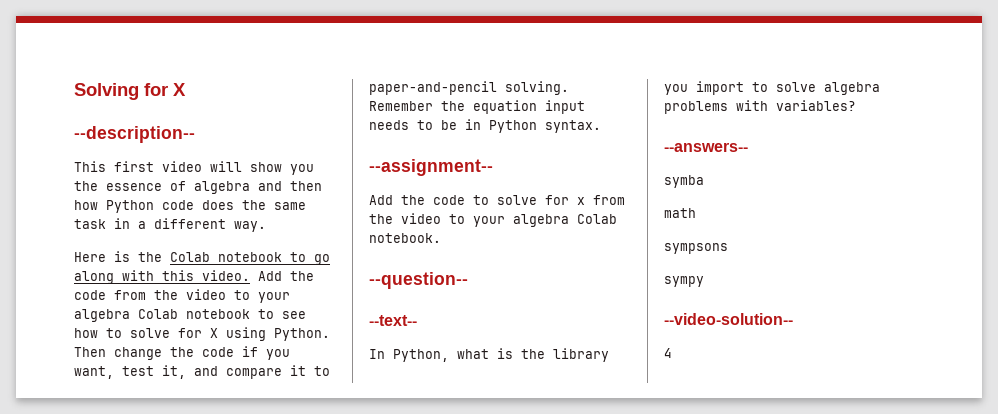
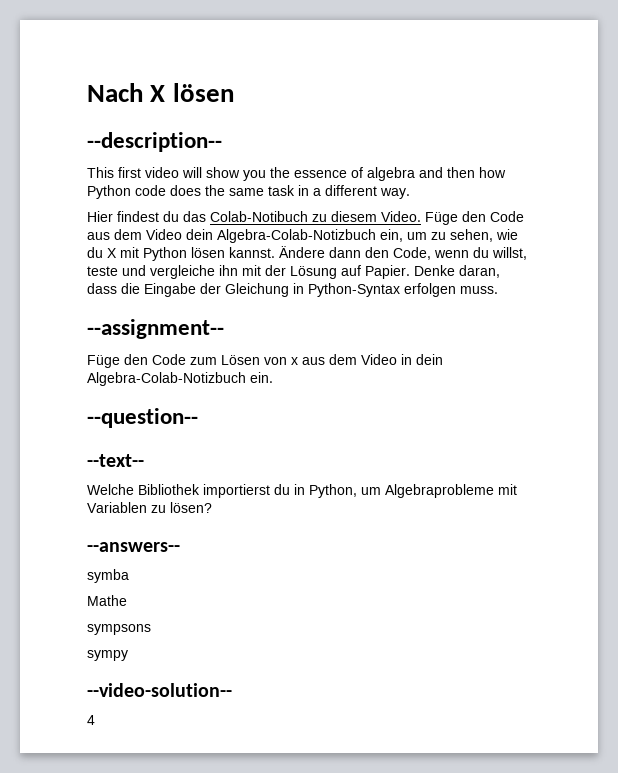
- Solving for X
+ Nach X lösen
- Here is the Colab notebook to go along with this video. Add the code from the video to your algebra Colab notebook to see how to solve for X using Python. Then change the code if you want, test it, and compare it to paper-and-pencil solving. Remember the equation input needs to be in Python syntax.
+ Hier findest du das Colab-Notibuch zu diesem Video. Füge den Code aus dem Video dein Algebra-Colab-Notizbuch ein, um zu sehen, wie du X mit Python lösen kannst. Ändere dann den Code, wenn du willst, teste und vergleiche ihn mit der Lösung auf Papier. Denke daran, dass die Eingabe der Gleichung in Python-Syntax erfolgen muss.
  --assignment--
- Add the code to solve for x from the video to your algebra Colab notebook.
+ Füge den Code zum Lösen von x aus dem Video in dein Algebra-Colab-Notizbuch ein.
  --question--
  --text--
- In Python, what is the library you import to solve algebra problems with variables?
+ Welche Bibliothek importierst du in Python, um Algebraprobleme mit Variablen zu lösen?
- math
+ Mathe

